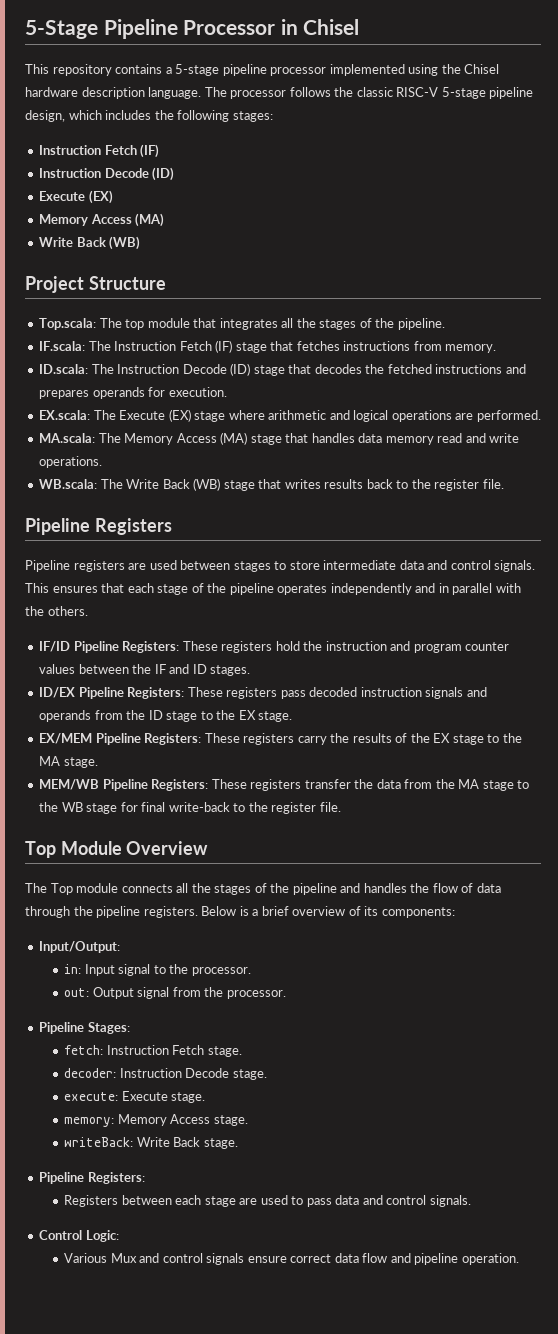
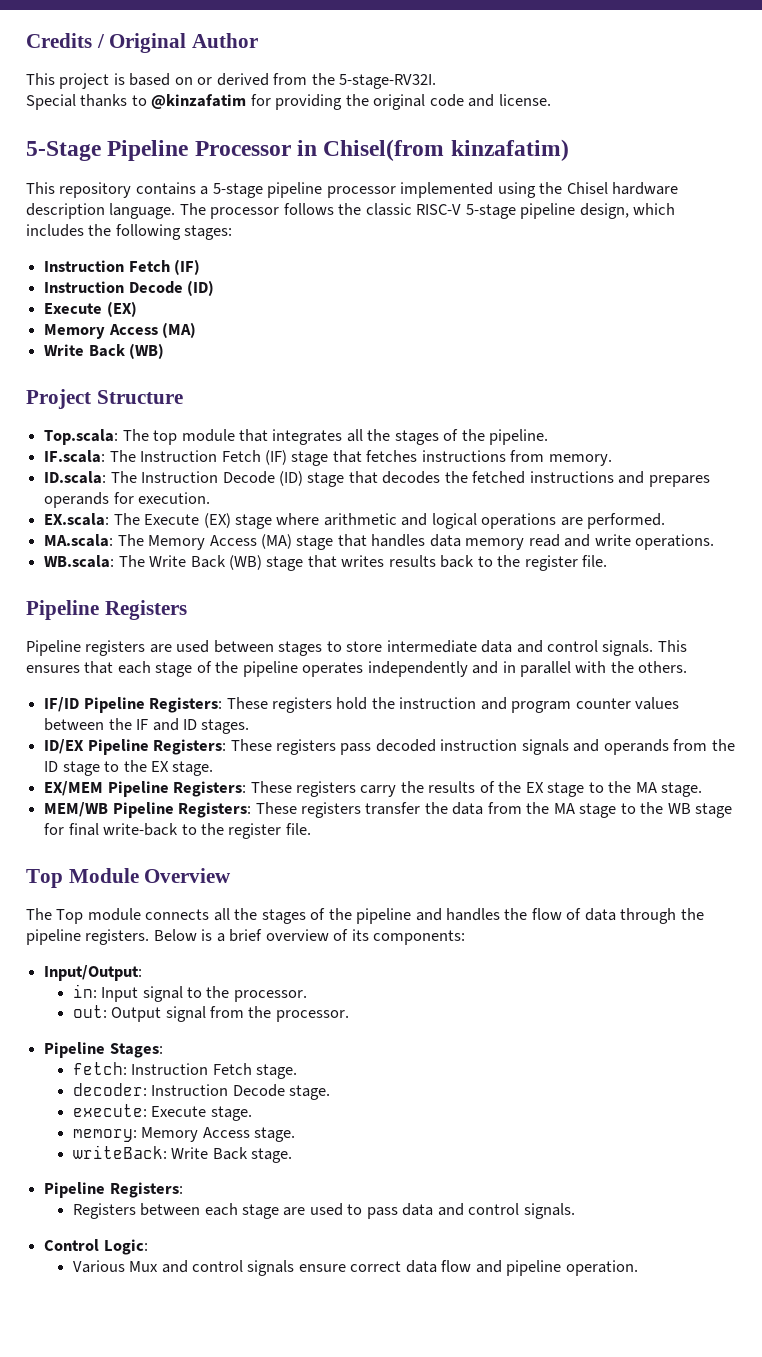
+ Credits / Original Author
+ This project is based on or derived from the 5-stage-RV32I.
+ Special thanks to @kinzafatim for providing the original code and license.
- 5-Stage Pipeline Processor in Chisel
+ 5-Stage Pipeline Processor in Chisel(from kinzafatim)

